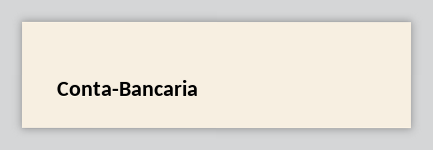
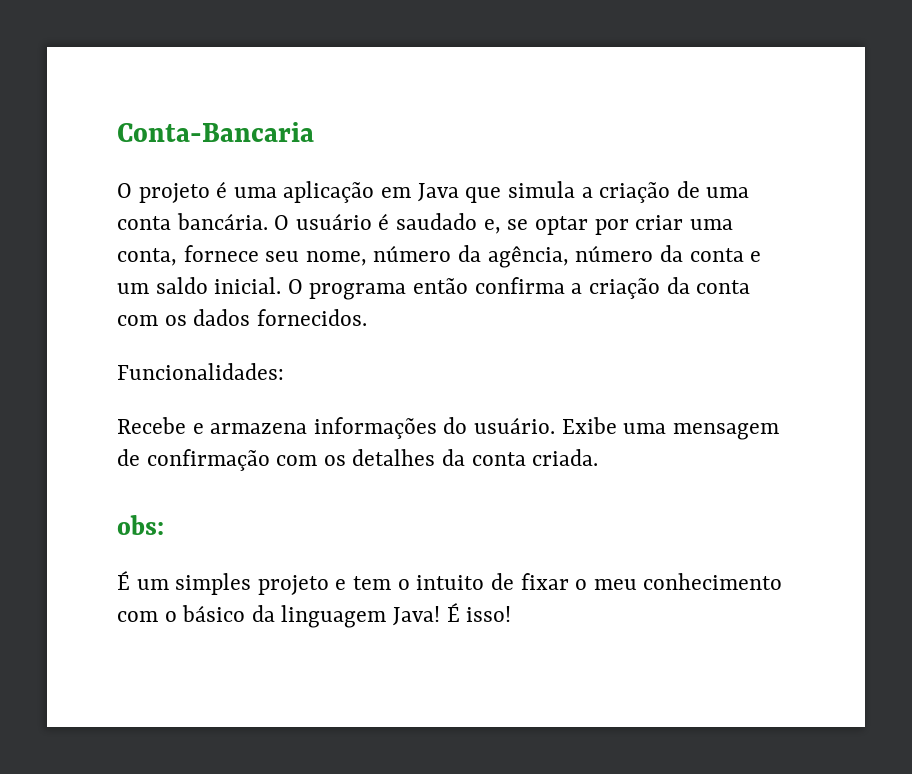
+ O projeto é uma aplicação em Java que simula a criação de uma conta bancária. O usuário é saudado e, se optar por criar uma conta, fornece seu nome, número da agência, número da conta e um saldo inicial. O programa então confirma a criação da conta com os dados fornecidos.
+ Funcionalidades:
+ Recebe e armazena informações do usuário. Exibe uma mensagem de confirmação com os detalhes da conta criada.
+ obs:
+ É um simples projeto e tem o intuito de fixar o meu conhecimento com o básico da linguagem Java! É isso!

